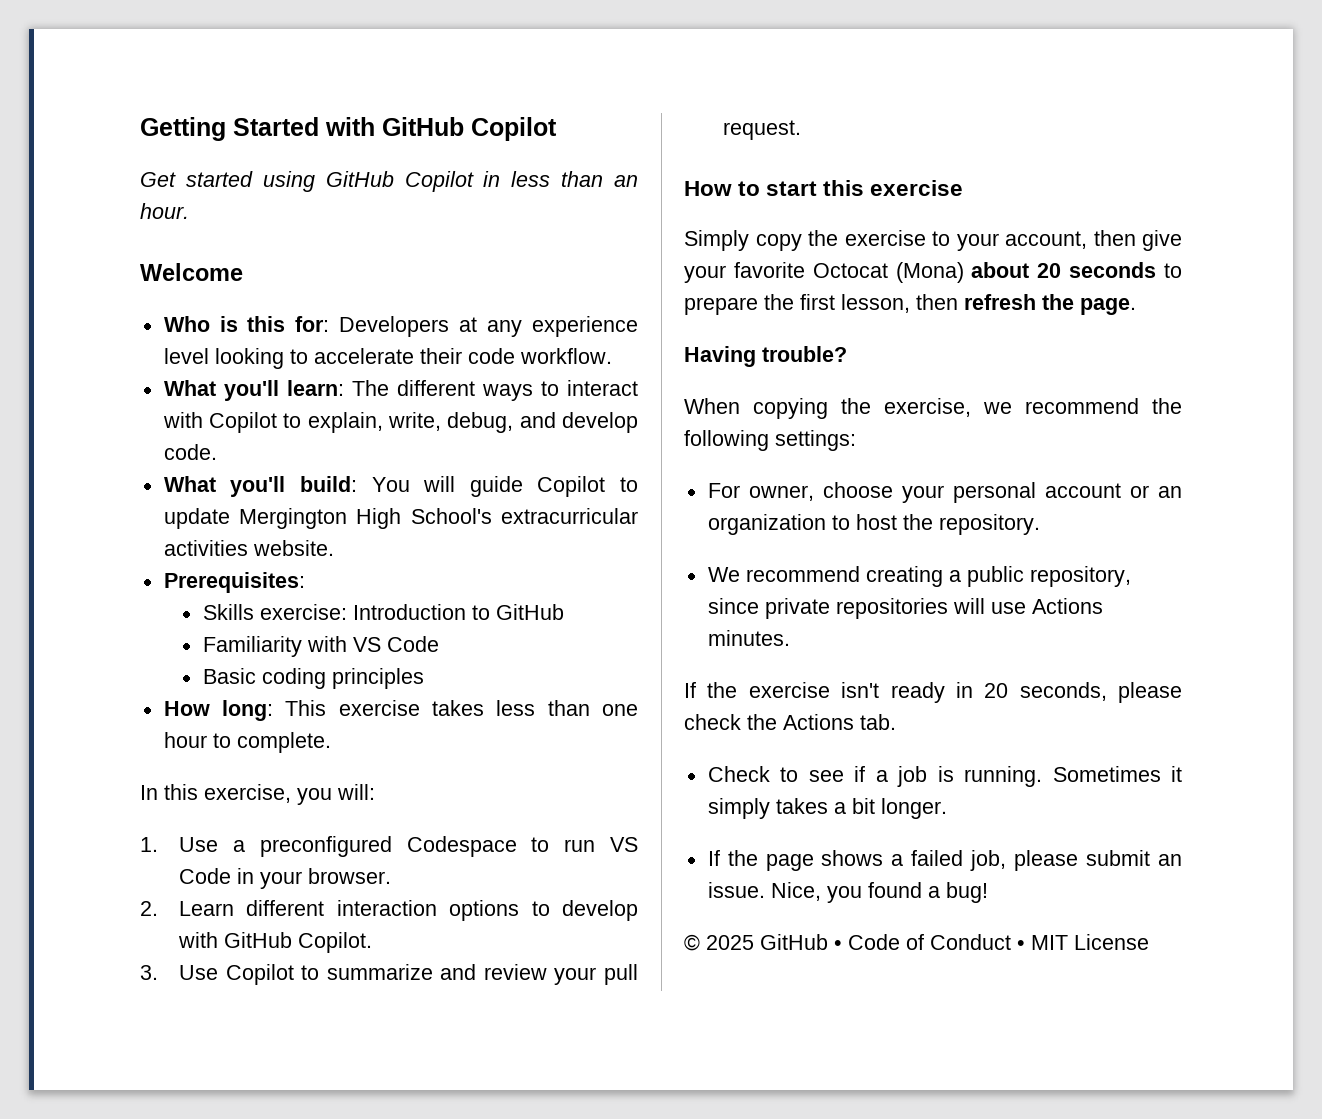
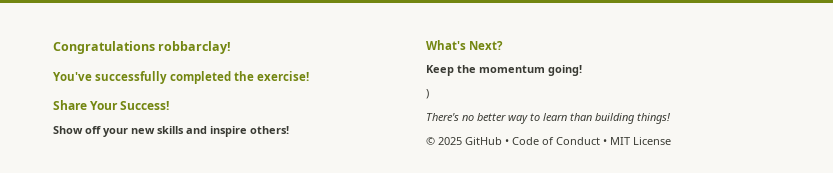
- Getting Started with GitHub Copilot
- Get started using GitHub Copilot in less than an hour.
- Welcome
- Who is this for: Developers at any experience level looking to accelerate their code workflow.
- What you'll learn: The different ways to interact with Copilot to explain, write, debug, and develop code.
- What you'll build: You will guide Copilot to update Mergington High School's extracurricular activities website.
- Prerequisites:
- Skills exercise: Introduction to GitHub
- Familiarity with VS Code
- Basic coding principles
- How long: This exercise takes less than one hour to complete.
- In this exercise, you will:
- 1. Use a preconfigured Codespace to run VS Code in your browser.
- 2. Learn different interaction options to develop with GitHub Copilot.
- 3. Use Copilot to summarize and review your pull request.
- How to start this exercise
- Simply copy the exercise to your account, then give your favorite Octocat (Mona) about 20 seconds to prepare the first lesson, then refresh the page.
- Having trouble?
- When copying the exercise, we recommend the following settings:
- For owner, choose your personal account or an organization to host the repository.
- We recommend creating a public repository, since private repositories will use Actions minutes.
- If the exercise isn't ready in 20 seconds, please check the Actions tab.
- Check to see if a job is running. Sometimes it simply takes a bit longer.
- If the page shows a failed job, please submit an issue. Nice, you found a bug!
+ Congratulations robbarclay!
+ You've successfully completed the exercise!
+ Share Your Success!
+ Show off your new skills and inspire others!
+ What's Next?
+ Keep the momentum going!
+ )
+ There's no better way to learn than building things!

